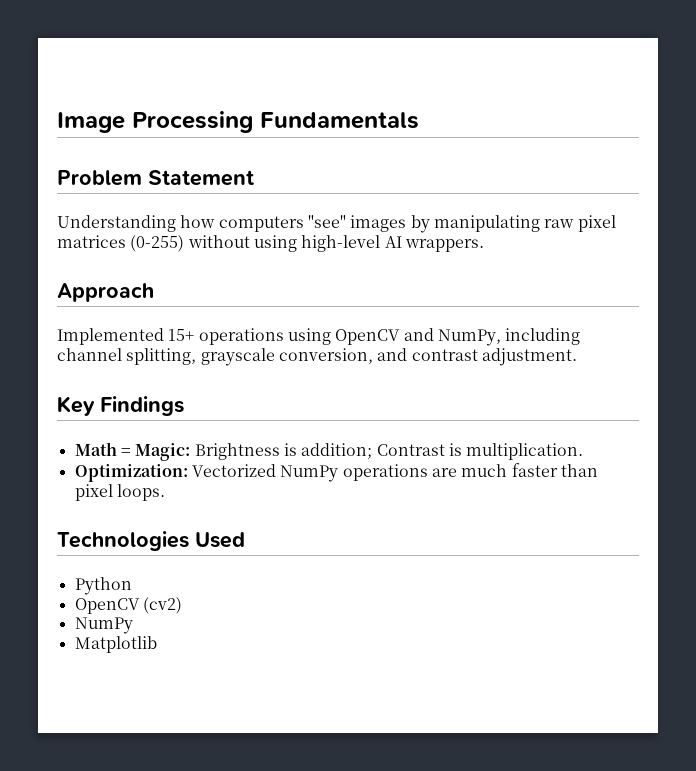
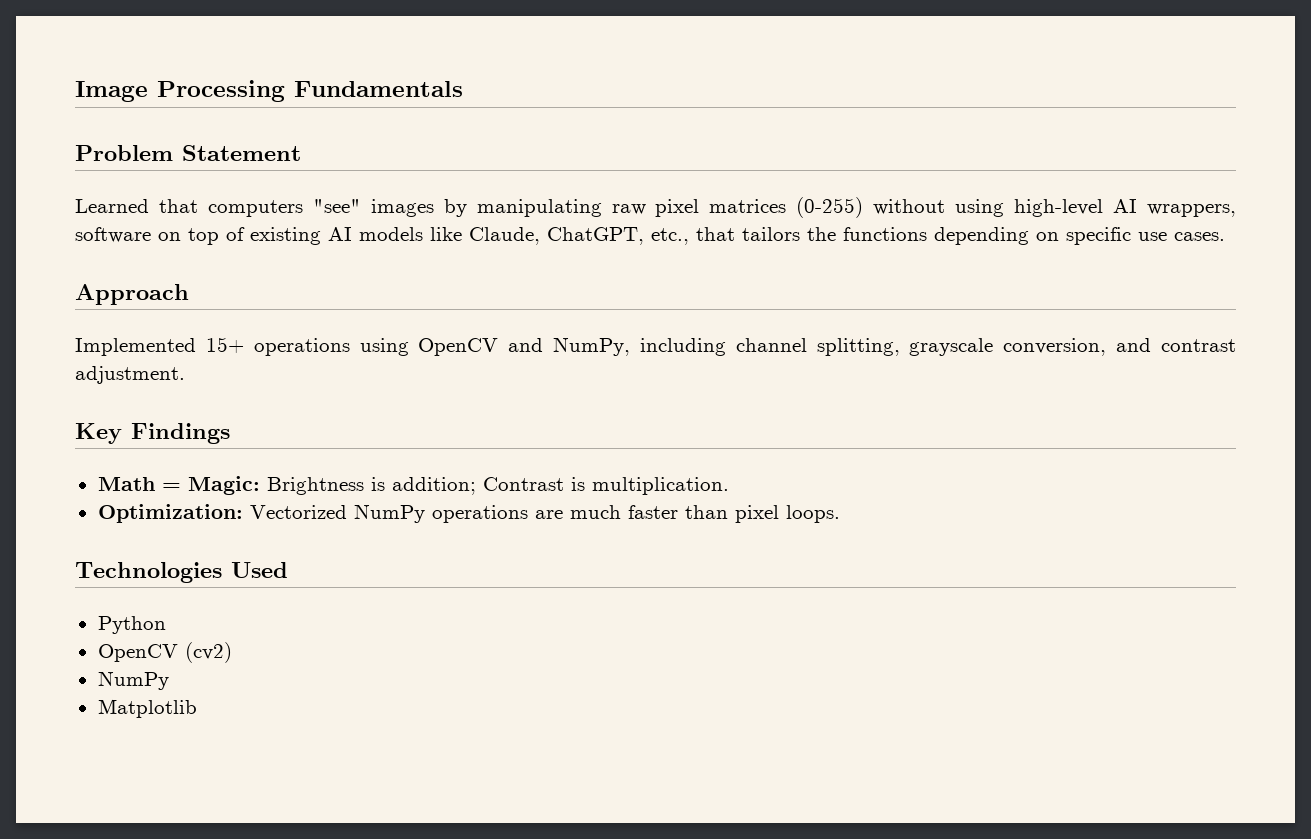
- Understanding how computers "see" images by manipulating raw pixel matrices (0-255) without using high-level AI wrappers.
+ Learned that computers "see" images by manipulating raw pixel matrices (0-255) without using high-level AI wrappers, software on top of existing AI models like Claude, ChatGPT, etc., that tailors the functions depending on specific use cases.

